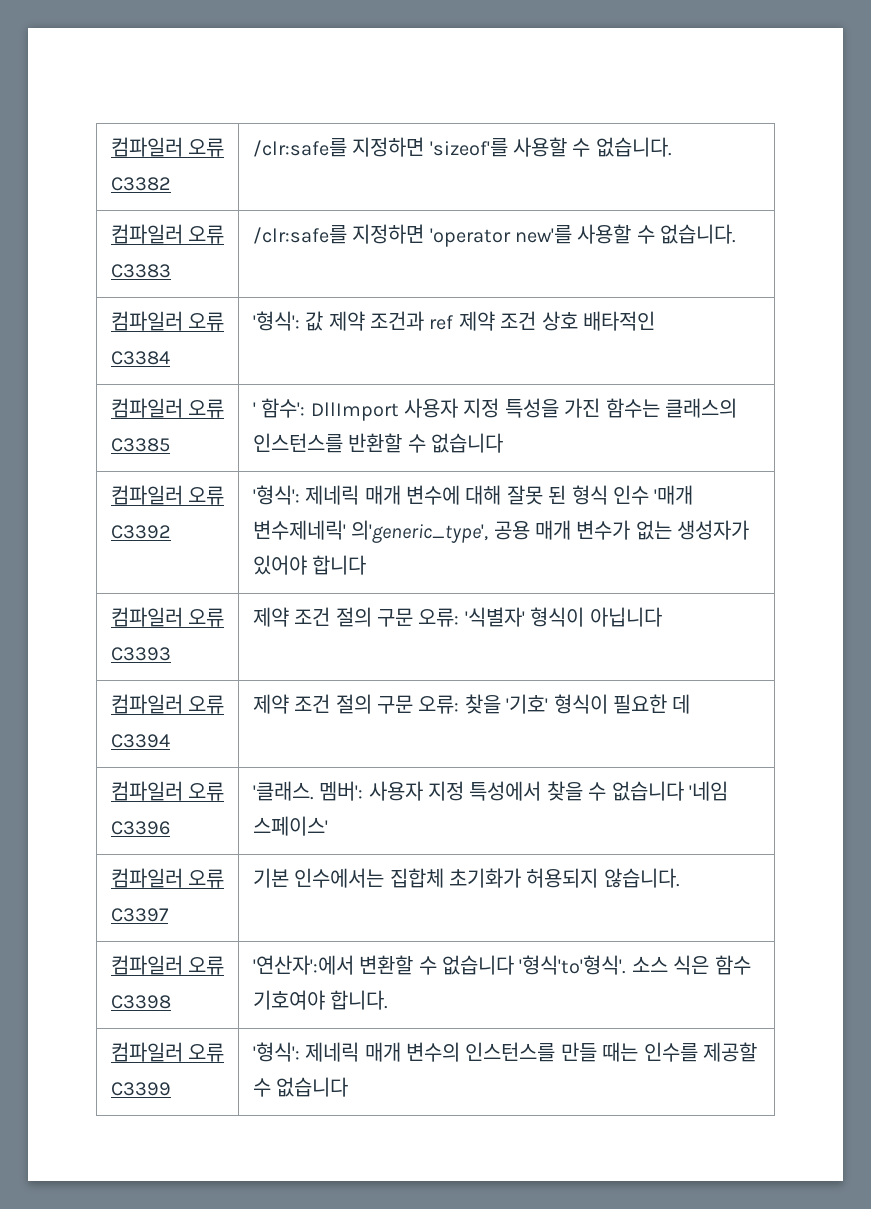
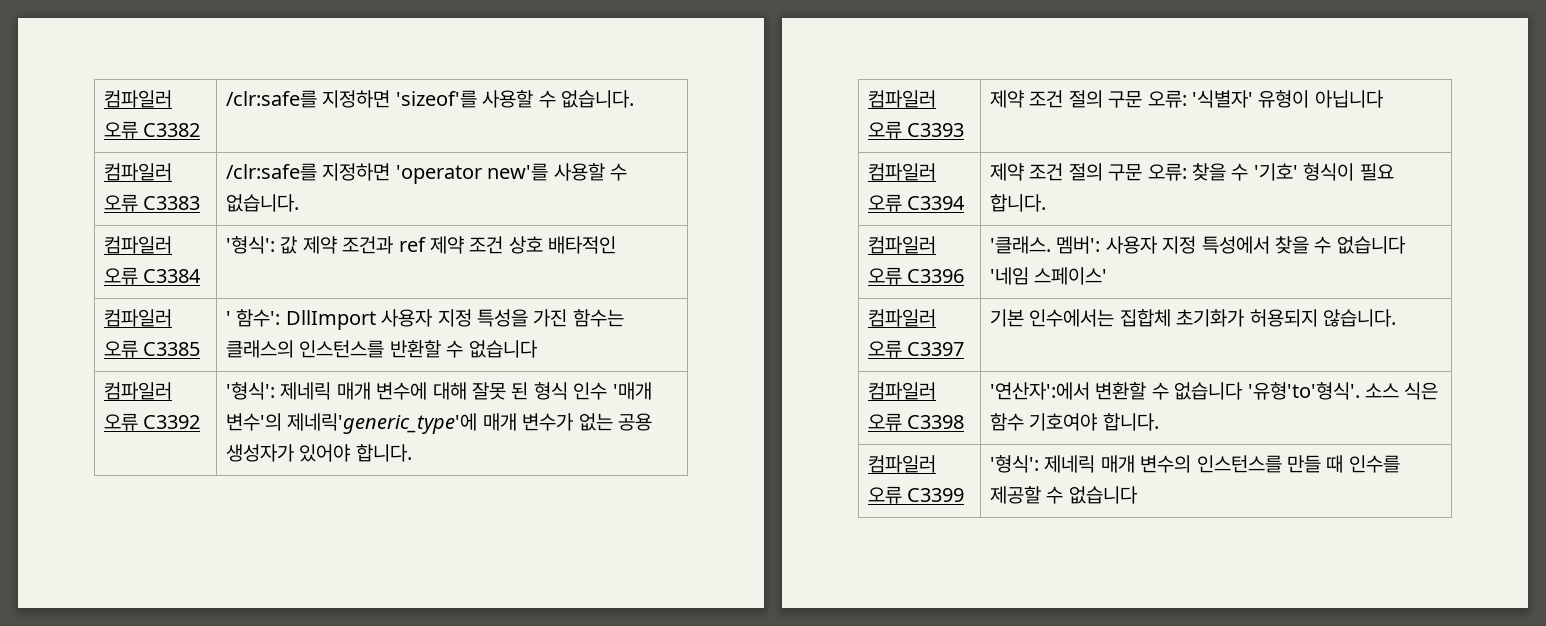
- 컴파일러 오류 C3392 | '형식': 제네릭 매개 변수에 대해 잘못 된 형식 인수 '매개 변수제네릭' 의'generic_type', 공용 매개 변수가 없는 생성자가 있어야 합니다
+ 컴파일러 오류 C3392 | '형식': 제네릭 매개 변수에 대해 잘못 된 형식 인수 '매개 변수'의 제네릭'generic_type'에 매개 변수가 없는 공용 생성자가 있어야 합니다.
- 컴파일러 오류 C3393 | 제약 조건 절의 구문 오류: '식별자' 형식이 아닙니다
+ 컴파일러 오류 C3393 | 제약 조건 절의 구문 오류: '식별자' 유형이 아닙니다
- 컴파일러 오류 C3394 | 제약 조건 절의 구문 오류: 찾을 '기호' 형식이 필요한 데
+ 컴파일러 오류 C3394 | 제약 조건 절의 구문 오류: 찾을 수 '기호' 형식이 필요 합니다.
- 컴파일러 오류 C3398 | '연산자':에서 변환할 수 없습니다 '형식'to'형식'. 소스 식은 함수 기호여야 합니다.
+ 컴파일러 오류 C3398 | '연산자':에서 변환할 수 없습니다 '유형'to'형식'. 소스 식은 함수 기호여야 합니다.
- 컴파일러 오류 C3399 | '형식': 제네릭 매개 변수의 인스턴스를 만들 때는 인수를 제공할 수 없습니다
+ 컴파일러 오류 C3399 | '형식': 제네릭 매개 변수의 인스턴스를 만들 때 인수를 제공할 수 없습니다

